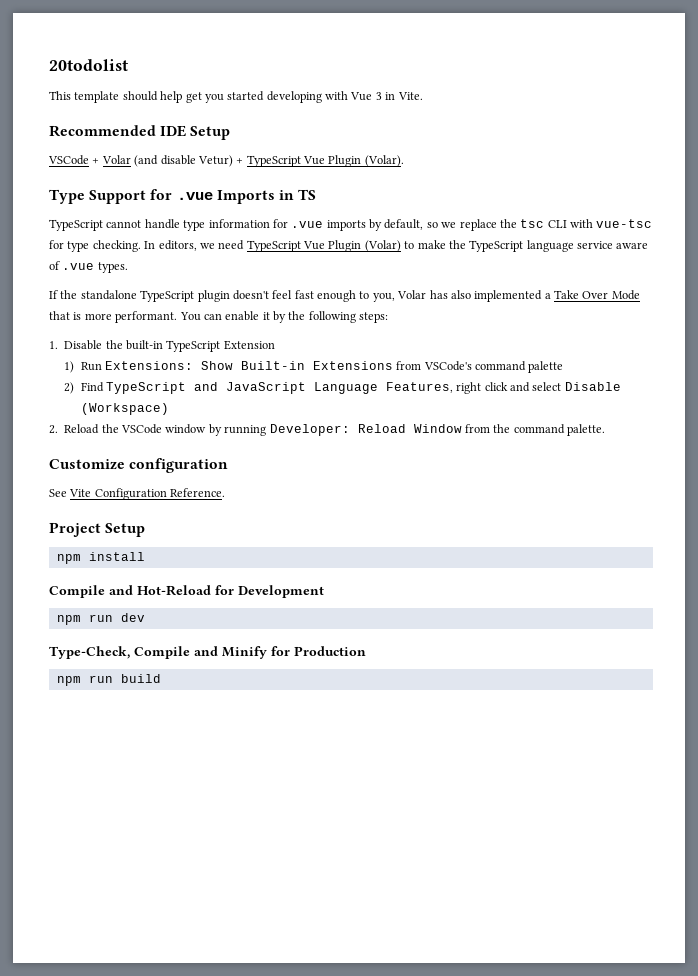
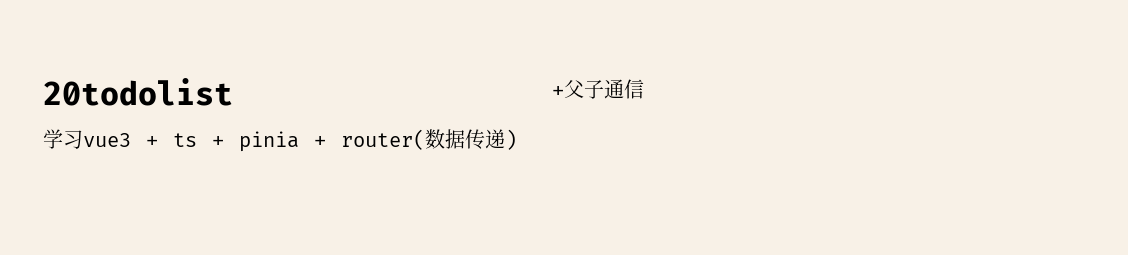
- This template should help get you started developing with Vue 3 in Vite.
- Recommended IDE Setup
- VSCode + Volar (and disable Vetur) + TypeScript Vue Plugin (Volar).
- Type Support for .vue Imports in TS
- TypeScript cannot handle type information for .vue imports by default, so we replace the tsc CLI with vue-tsc for type checking. In editors, we need TypeScript Vue Plugin (Volar) to make the TypeScript language service aware of .vue types.
- If the standalone TypeScript plugin doesn't feel fast enough to you, Volar has also implemented a Take Over Mode that is more performant. You can enable it by the following steps:
- 1. Disable the built-in TypeScript Extension
- 1) Run Extensions: Show Built-in Extensions from VSCode's command palette
- 2) Find TypeScript and JavaScript Language Features, right click and select Disable (Workspace)
- 2. Reload the VSCode window by running Developer: Reload Window from the command palette.
- Customize configuration
- See Vite Configuration Reference.
- Project Setup
- npm install
- Compile and Hot-Reload for Development
- npm run dev
- Type-Check, Compile and Minify for Production
- npm run build
+ 学习vue3 + ts + pinia + router(数据传递) +父子通信

